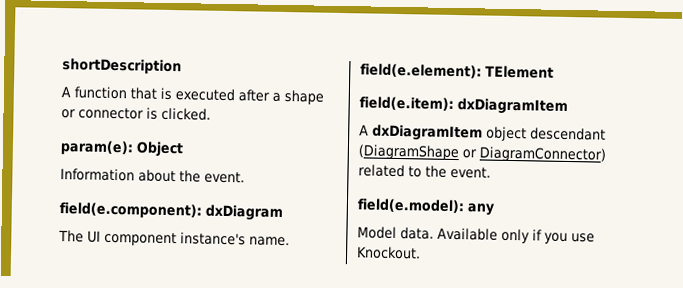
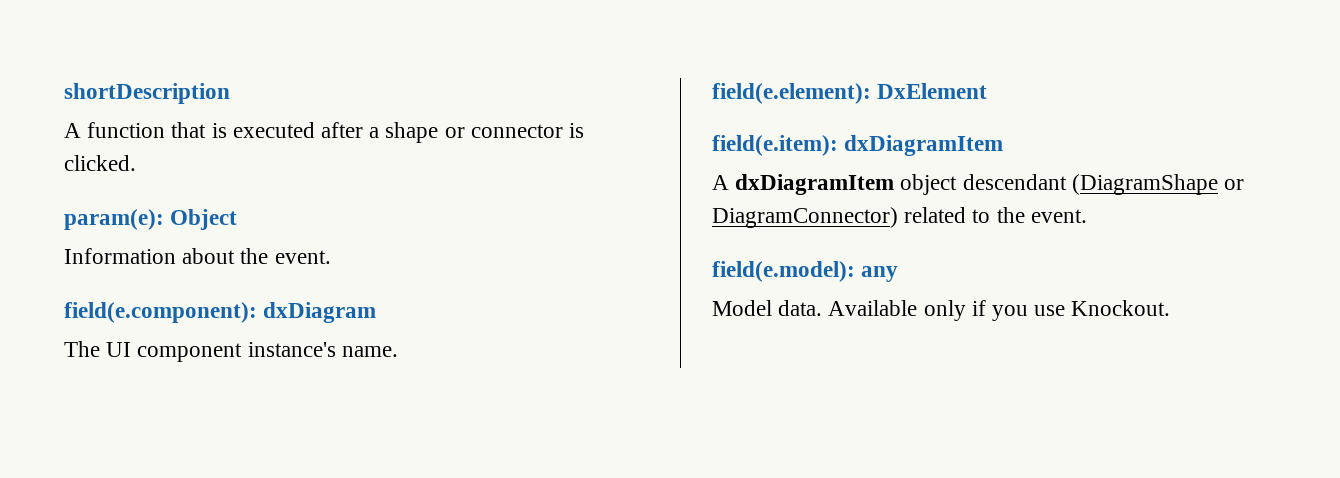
- field(e.element): TElement
+ field(e.element): DxElement

